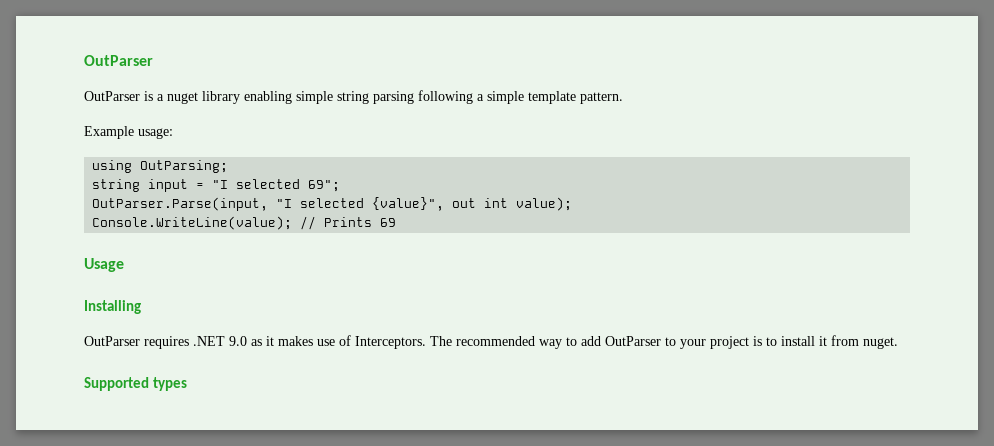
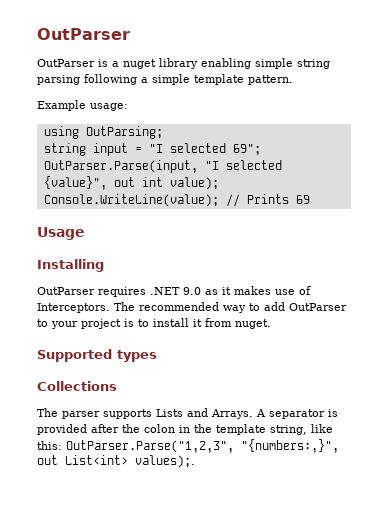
+ Collections
+ The parser supports Lists and Arrays. A separator is provided after the colon in the template string, like this: OutParser.Parse("1,2,3", "{numbers:,}", out List<int> values);.

